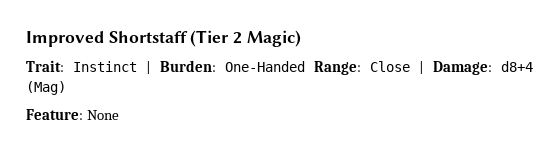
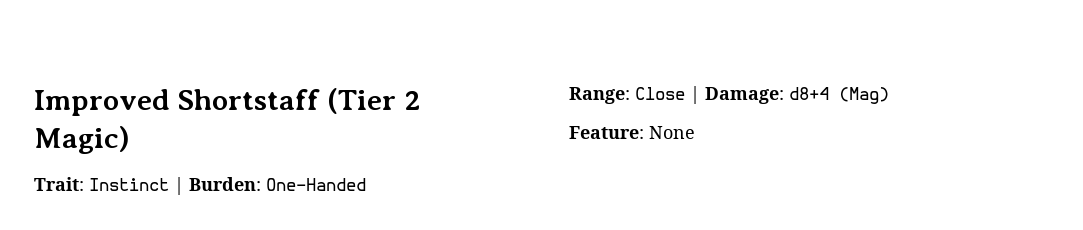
- Trait: Instinct | Burden: One-Handed Range: Close | Damage: d8+4 (Mag)
+ Trait: Instinct | Burden: One-Handed
+ Range: Close | Damage: d8+4 (Mag)

